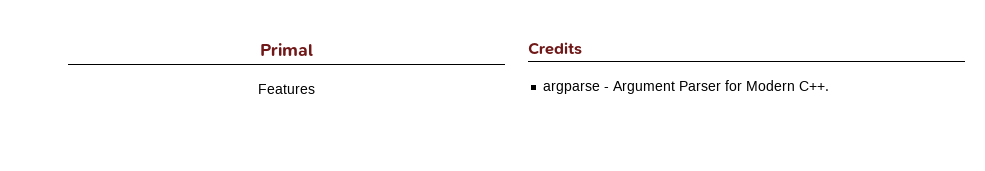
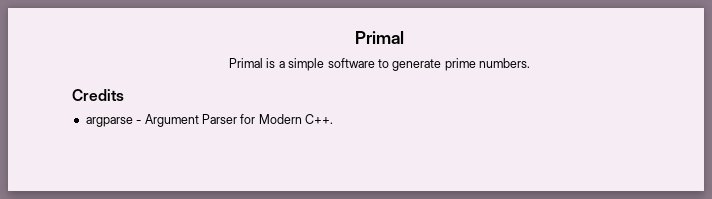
- Features
+ Primal is a simple software to generate prime numbers.

